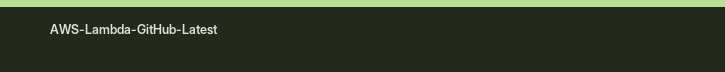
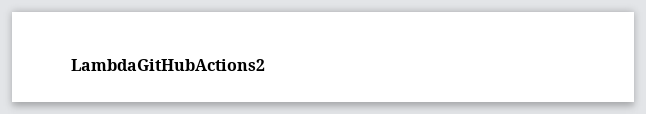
- AWS-Lambda-GitHub-Latest
+ LambdaGitHubActions2

